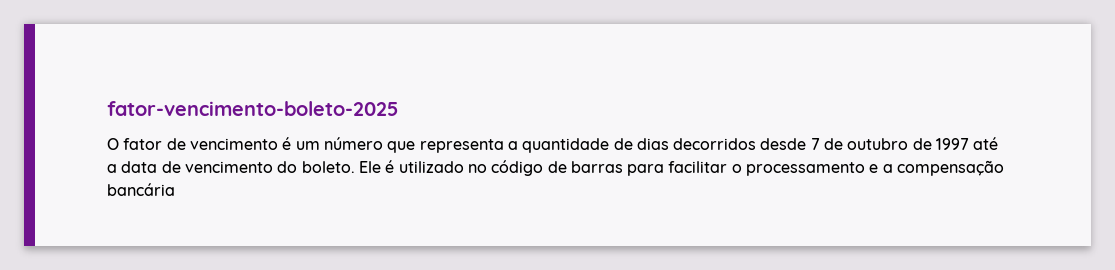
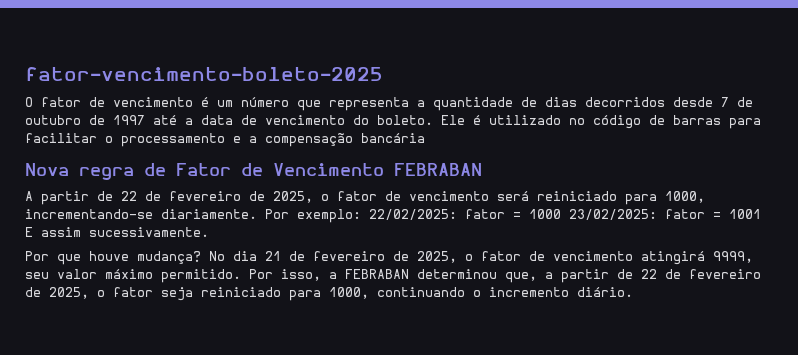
+ Nova regra de Fator de Vencimento FEBRABAN
+ A partir de 22 de fevereiro de 2025, o fator de vencimento será reiniciado para 1000, incrementando-se diariamente. Por exemplo: 22/02/2025: fator = 1000 23/02/2025: fator = 1001 E assim sucessivamente.
+ Por que houve mudança? No dia 21 de fevereiro de 2025, o fator de vencimento atingirá 9999, seu valor máximo permitido. Por isso, a FEBRABAN determinou que, a partir de 22 de fevereiro de 2025, o fator seja reiniciado para 1000, continuando o incremento diário.

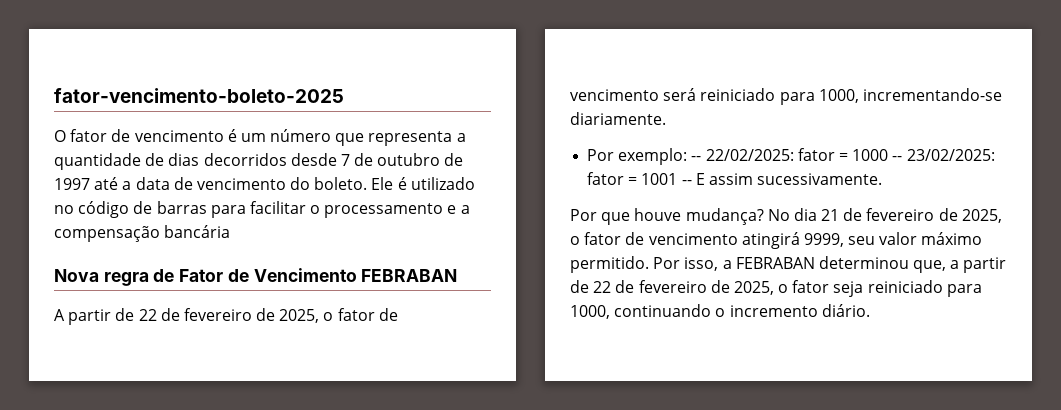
- A partir de 22 de fevereiro de 2025, o fator de vencimento será reiniciado para 1000, incrementando-se diariamente. Por exemplo: 22/02/2025: fator = 1000 23/02/2025: fator = 1001 E assim sucessivamente.
+ A partir de 22 de fevereiro de 2025, o fator de vencimento será reiniciado para 1000, incrementando-se diariamente.
+ Por exemplo: -- 22/02/2025: fator = 1000 -- 23/02/2025: fator = 1001 -- E assim sucessivamente.

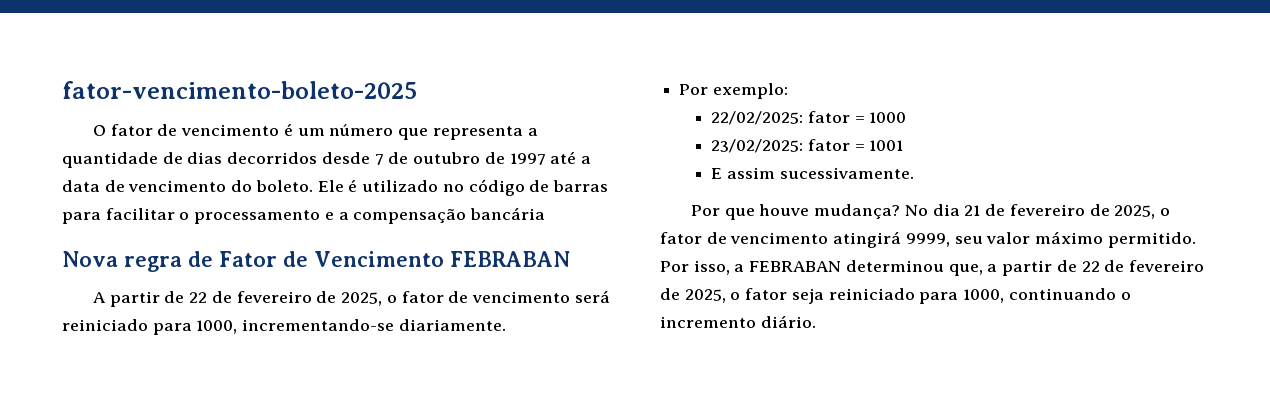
- Por exemplo: -- 22/02/2025: fator = 1000 -- 23/02/2025: fator = 1001 -- E assim sucessivamente.
+ Por exemplo:
+ 22/02/2025: fator = 1000
+ 23/02/2025: fator = 1001
+ E assim sucessivamente.

